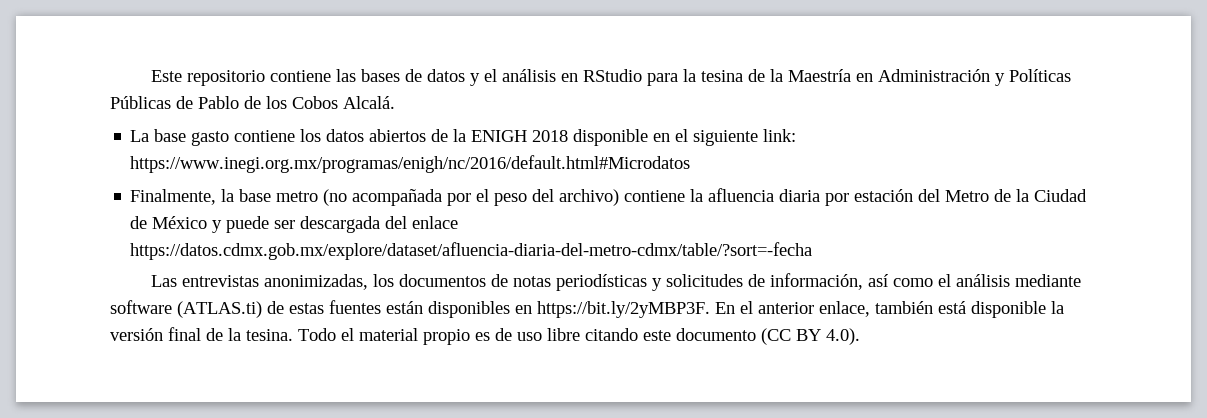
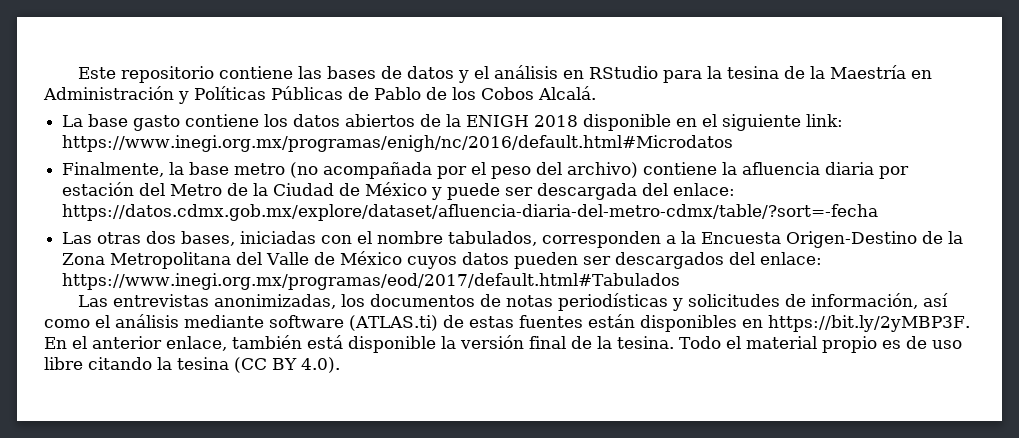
- Finalmente, la base metro (no acompañada por el peso del archivo) contiene la afluencia diaria por estación del Metro de la Ciudad de México y puede ser descargada del enlace https://datos.cdmx.gob.mx/explore/dataset/afluencia-diaria-del-metro-cdmx/table/?sort=-fecha
+ Finalmente, la base metro (no acompañada por el peso del archivo) contiene la afluencia diaria por estación del Metro de la Ciudad de México y puede ser descargada del enlace: https://datos.cdmx.gob.mx/explore/dataset/afluencia-diaria-del-metro-cdmx/table/?sort=-fecha
+ Las otras dos bases, iniciadas con el nombre tabulados, corresponden a la Encuesta Origen-Destino de la Zona Metropolitana del Valle de México cuyos datos pueden ser descargados del enlace: https://www.inegi.org.mx/programas/eod/2017/default.html#Tabulados
- Todo el material propio es de uso libre citando este documento (CC BY 4.0).
+ Todo el material propio es de uso libre citando la tesina (CC BY 4.0).

